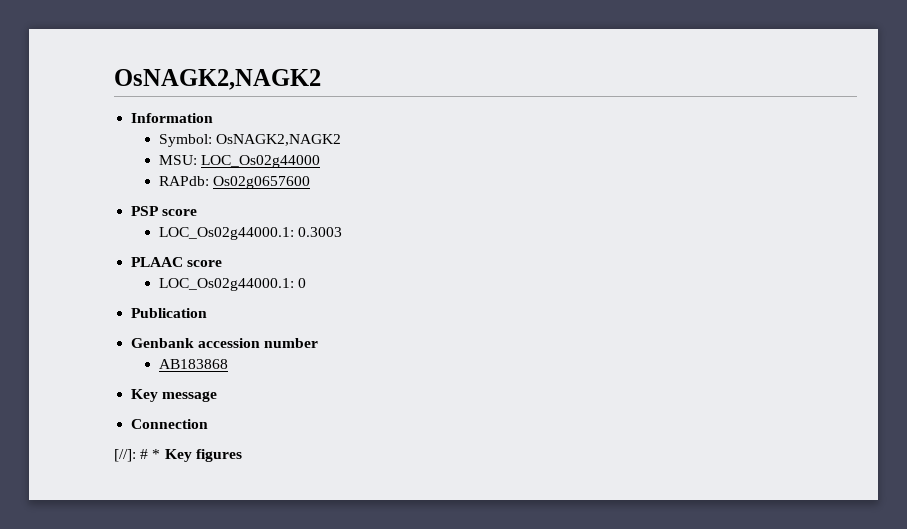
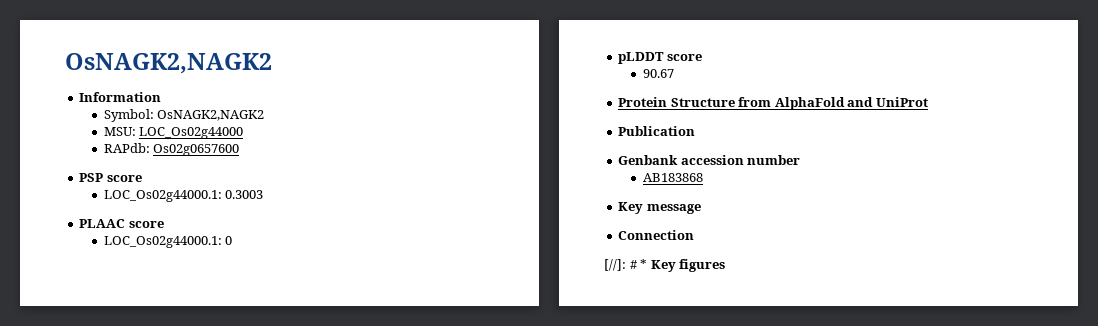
+ pLDDT score
+ 90.67
+ Protein Structure from AlphaFold and UniProt

